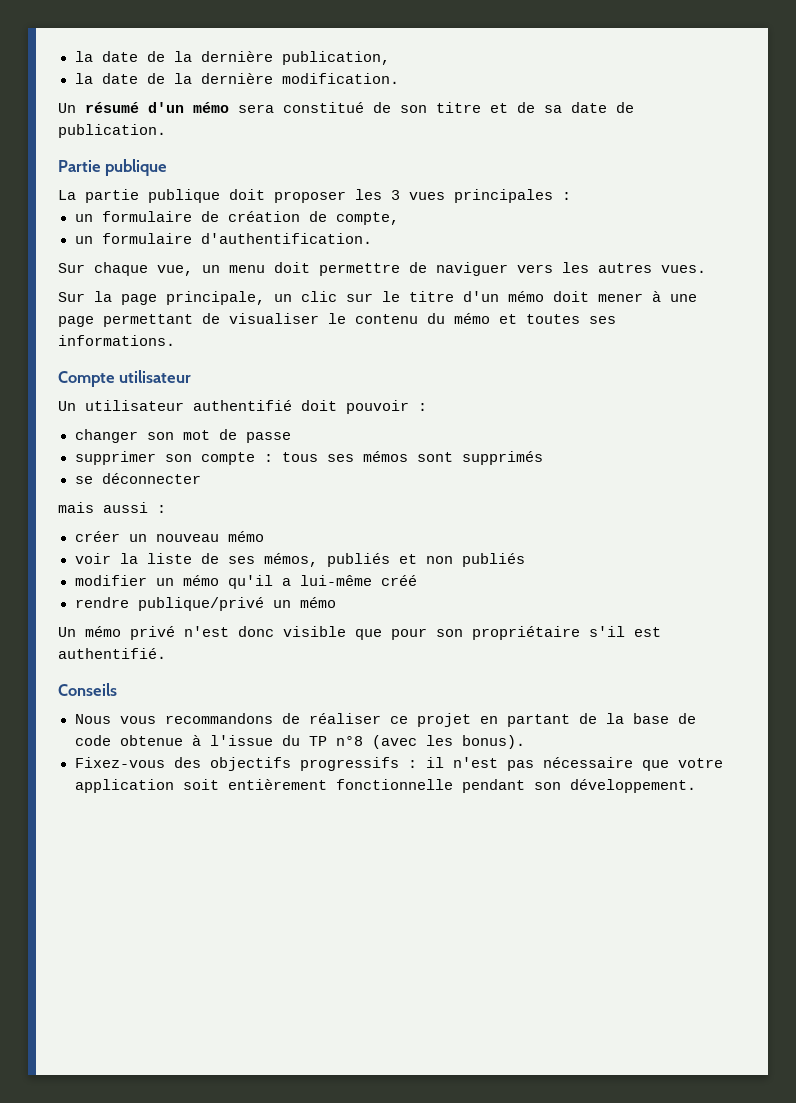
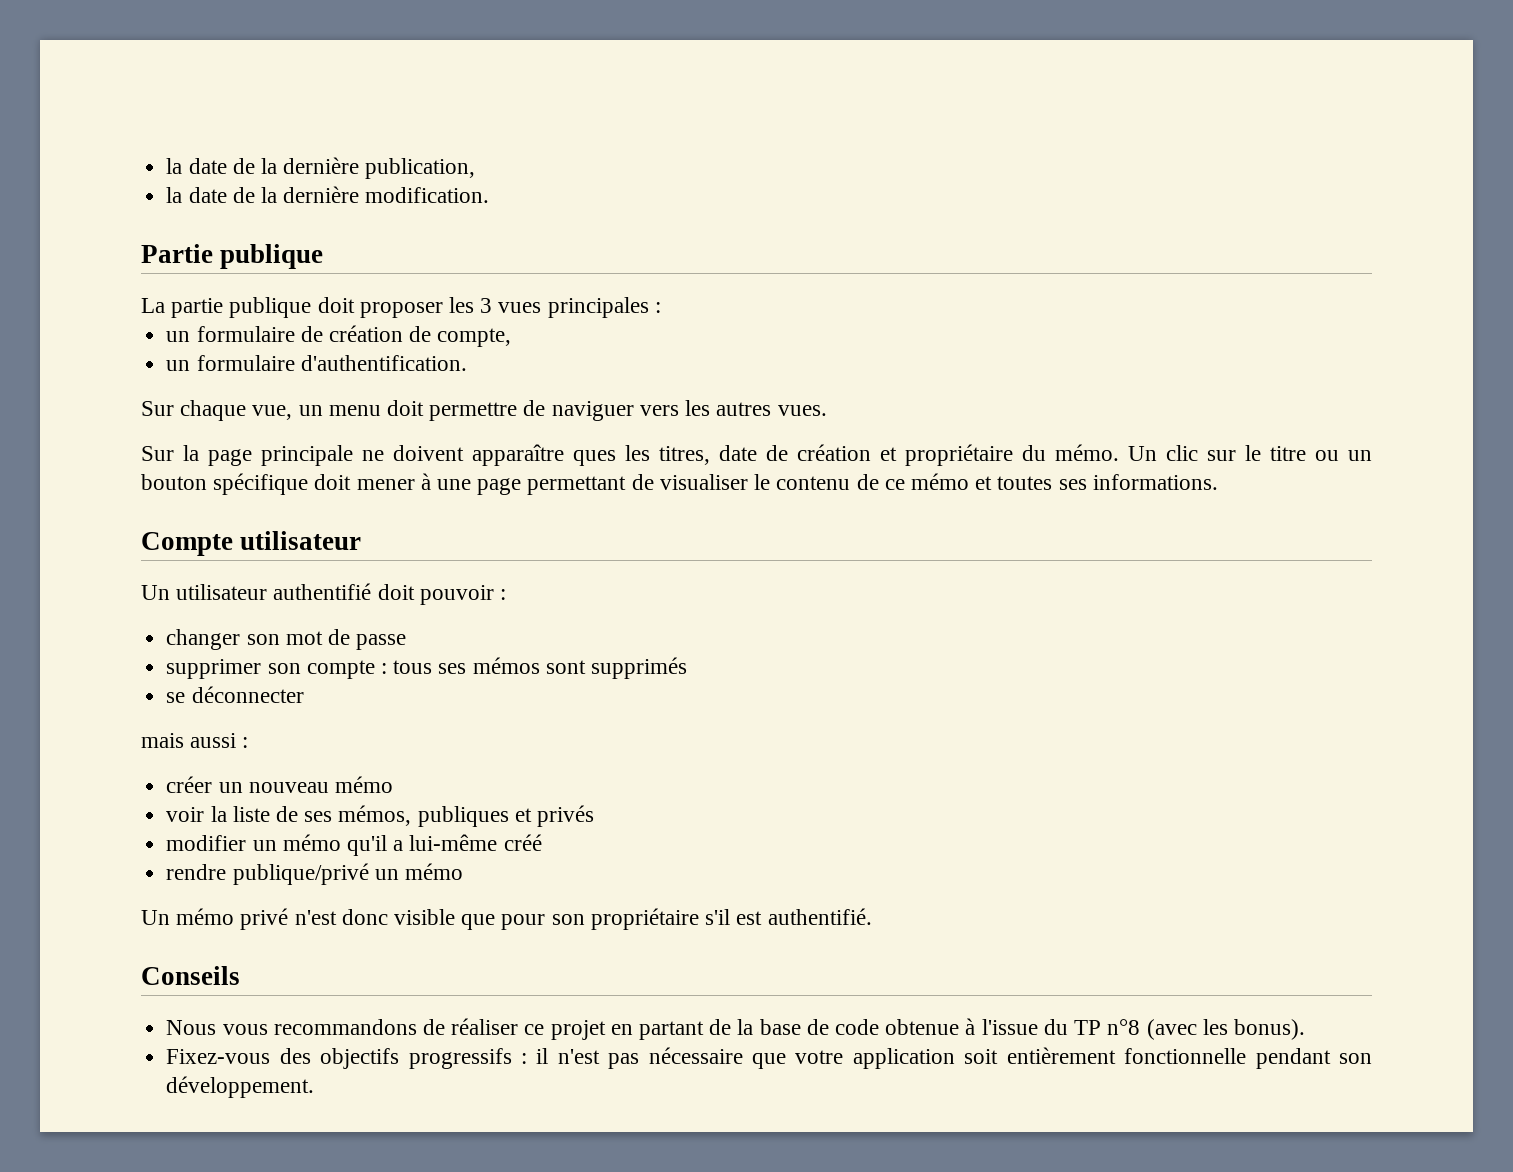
- Un résumé d'un mémo sera constitué de son titre et de sa date de publication.
- Sur la page principale, un clic sur le titre d'un mémo doit mener à une page permettant de visualiser le contenu du mémo et toutes ses informations.
+ Sur la page principale ne doivent apparaître ques les titres, date de création et propriétaire du mémo. Un clic sur le titre ou un bouton spécifique doit mener à une page permettant de visualiser le contenu de ce mémo et toutes ses informations.
- voir la liste de ses mémos, publiés et non publiés
+ voir la liste de ses mémos, publiques et privés

